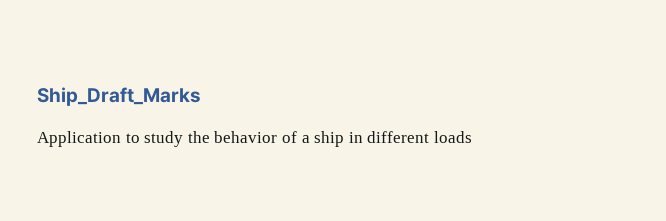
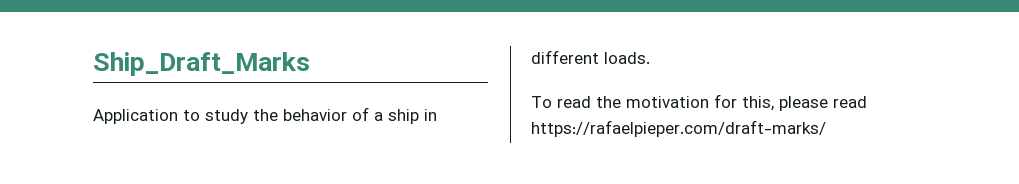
- Application to study the behavior of a ship in different loads
+ Application to study the behavior of a ship in different loads.
+ To read the motivation for this, please read https://rafaelpieper.com/draft-marks/

